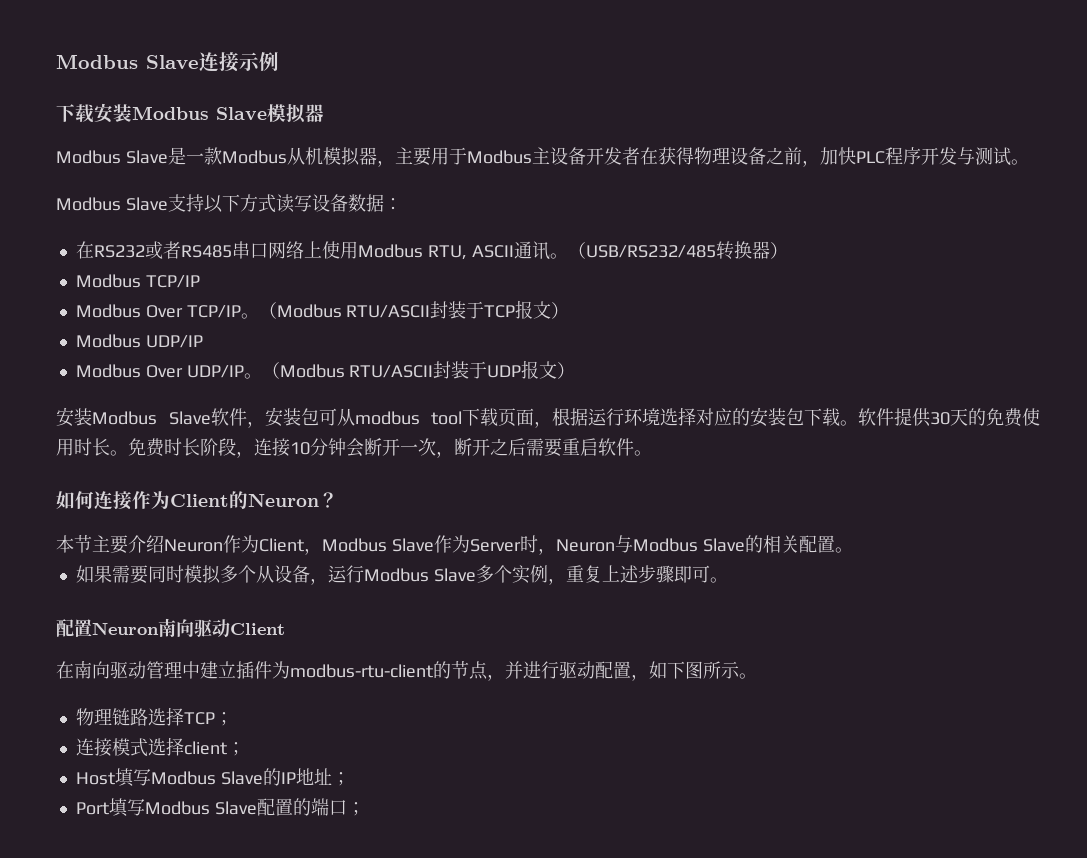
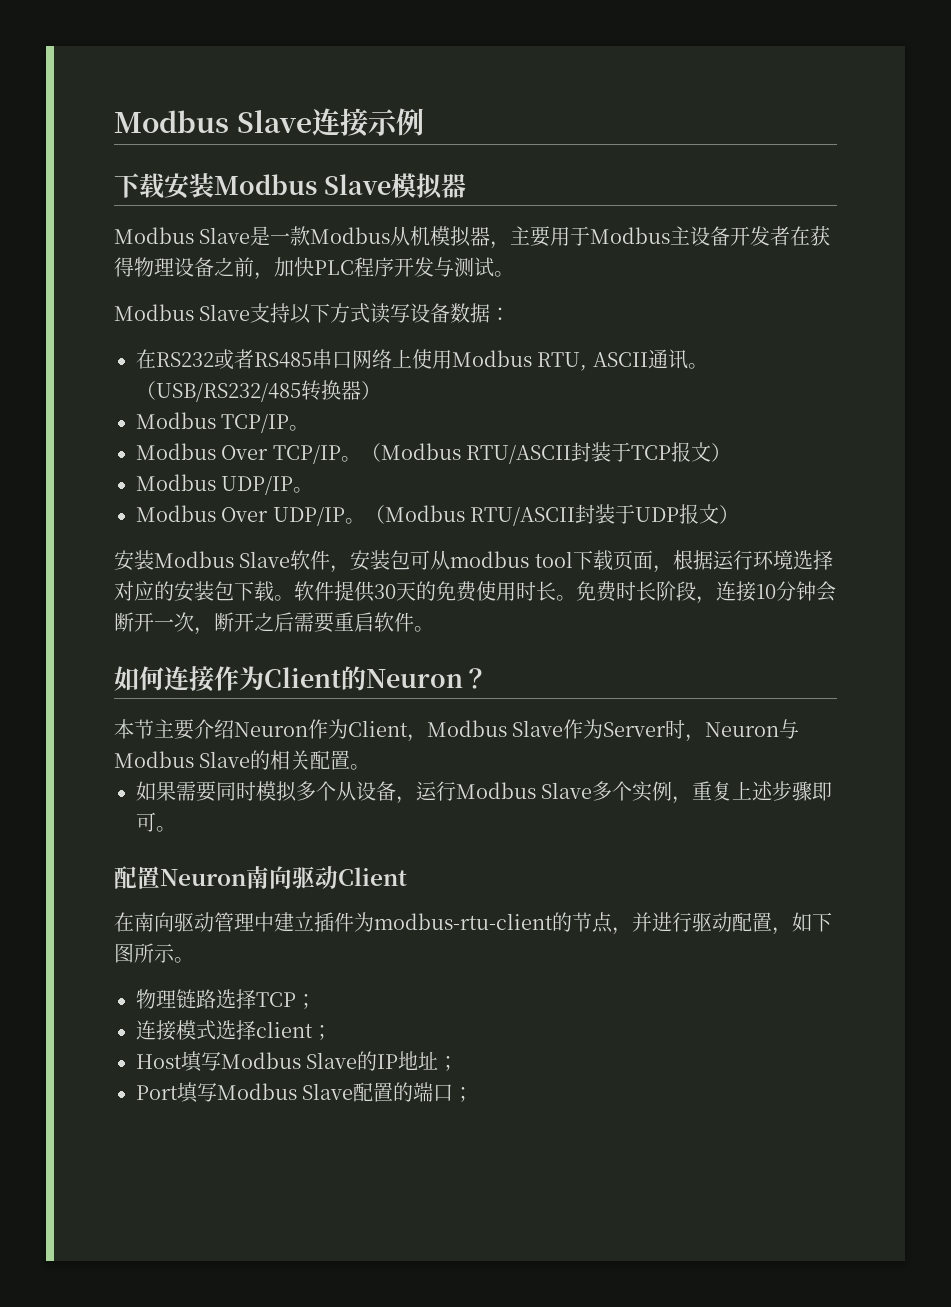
- Modbus TCP/IP
+ Modbus TCP/IP。
- Modbus UDP/IP
+ Modbus UDP/IP。

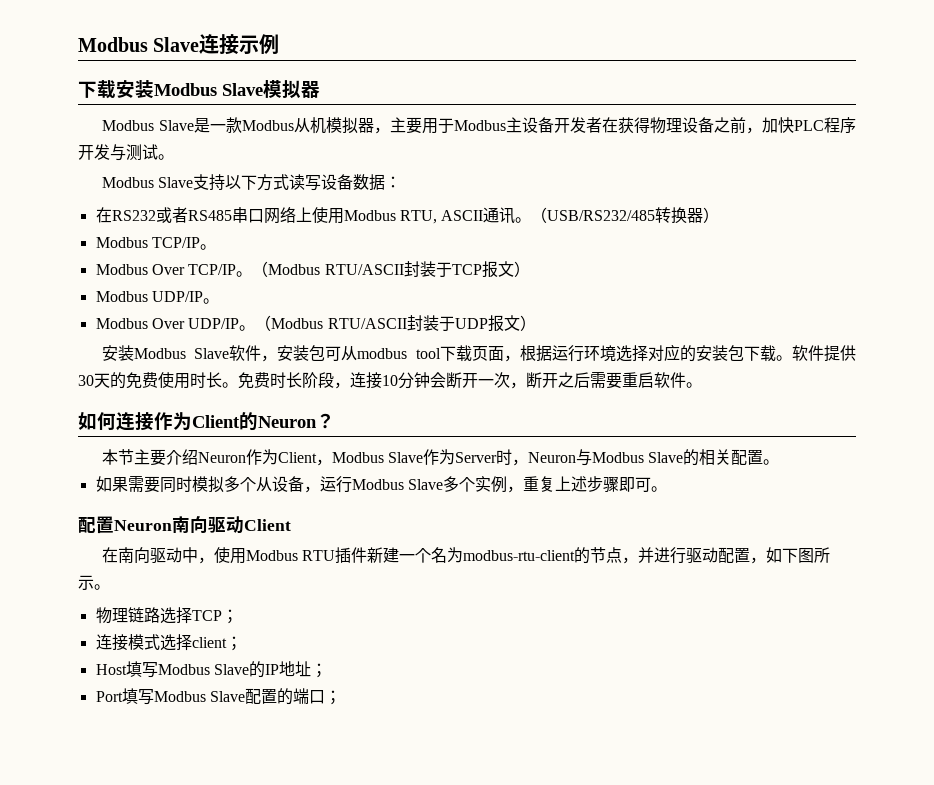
- 在南向驱动管理中建立插件为modbus-rtu-client的节点，并进行驱动配置，如下图所示。
+ 在南向驱动中，使用Modbus RTU插件新建一个名为modbus-rtu-client的节点，并进行驱动配置，如下图所示。

